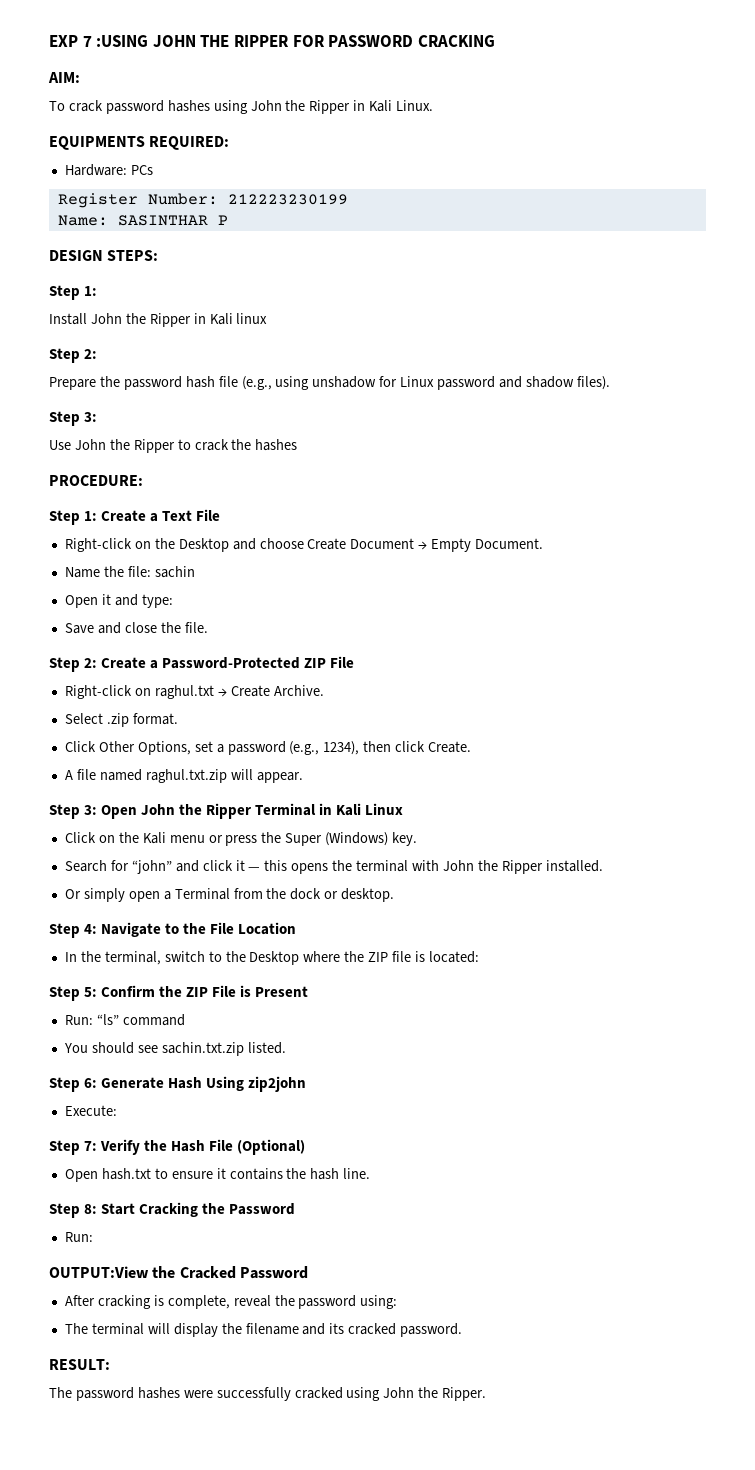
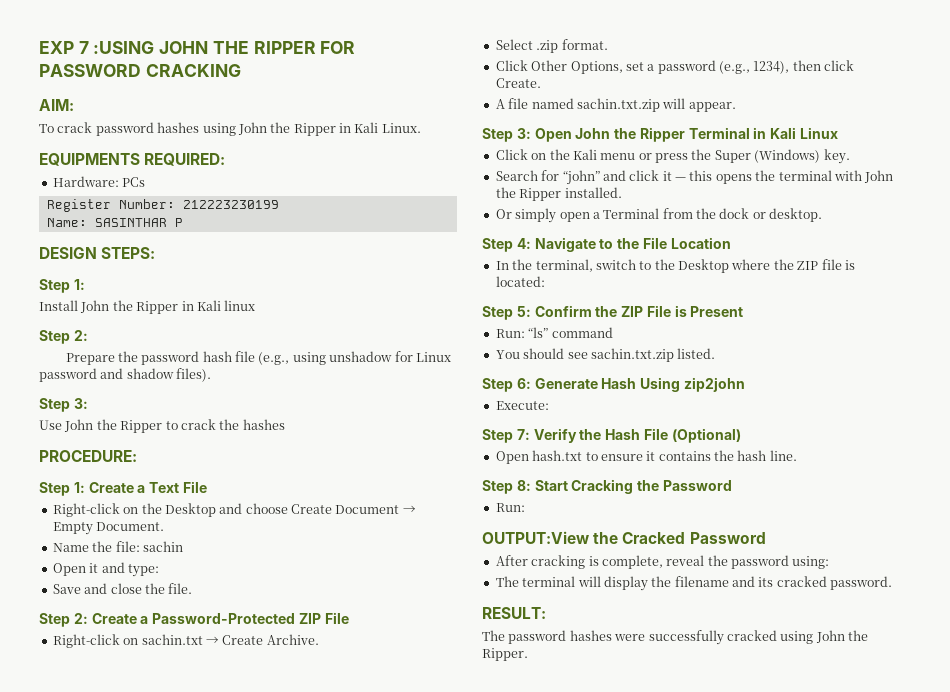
- Right-click on raghul.txt → Create Archive.
+ Right-click on sachin.txt → Create Archive.
- A file named raghul.txt.zip will appear.
+ A file named sachin.txt.zip will appear.

